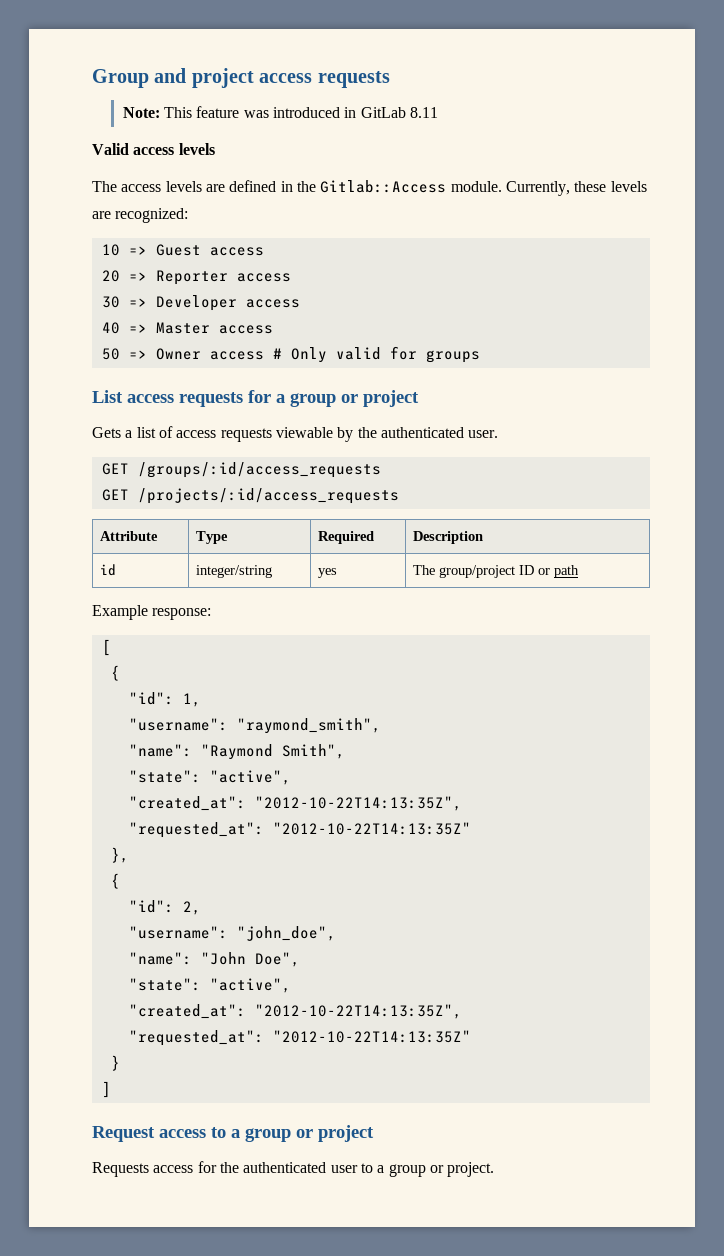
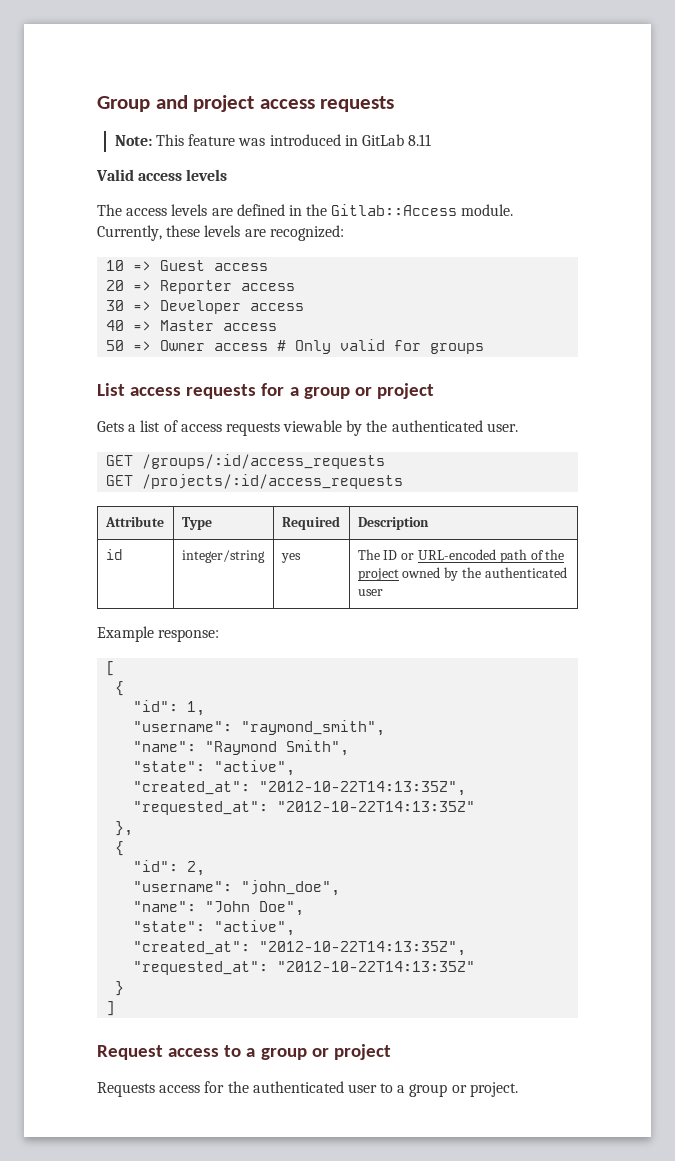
- id | integer/string | yes | The group/project ID or path
+ id | integer/string | yes | The ID or URL-encoded path of the project owned by the authenticated user

